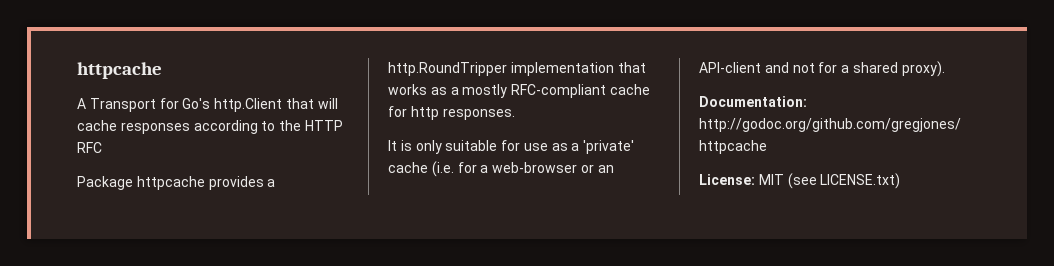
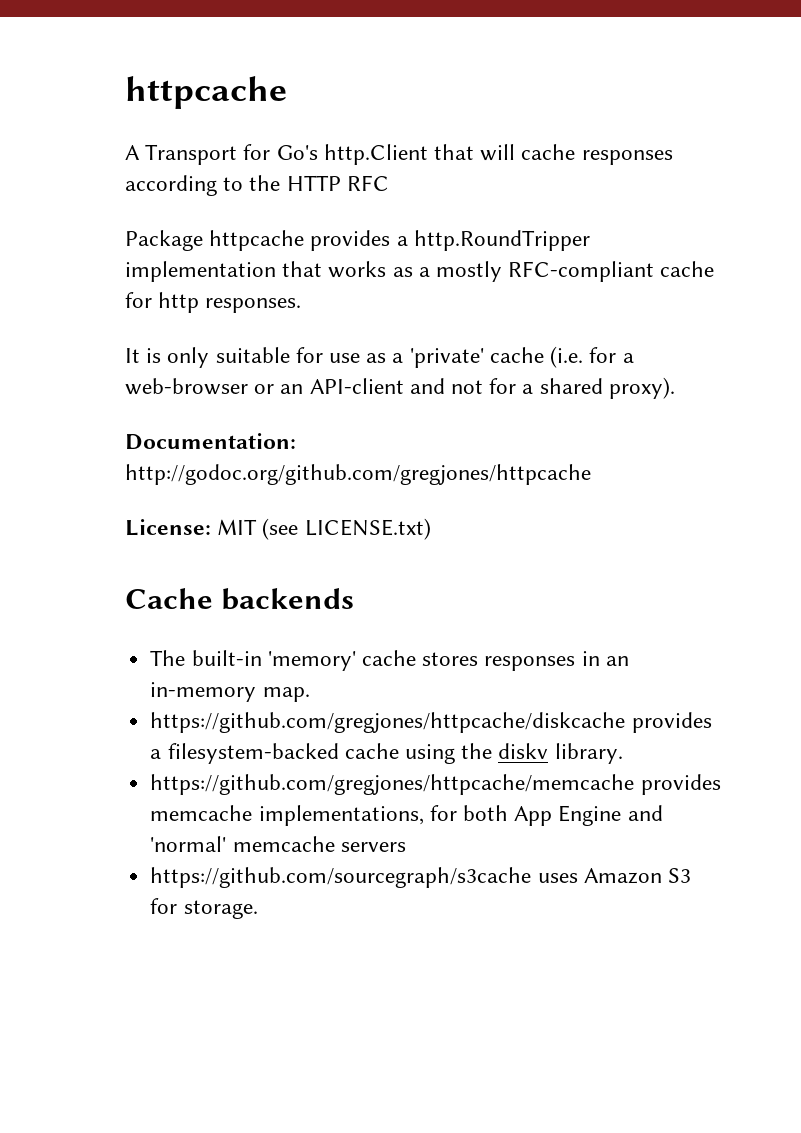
+ Cache backends
+ The built-in 'memory' cache stores responses in an in-memory map.
+ https://github.com/gregjones/httpcache/diskcache provides a filesystem-backed cache using the diskv library.
+ https://github.com/gregjones/httpcache/memcache provides memcache implementations, for both App Engine and 'normal' memcache servers
+ https://github.com/sourcegraph/s3cache uses Amazon S3 for storage.

